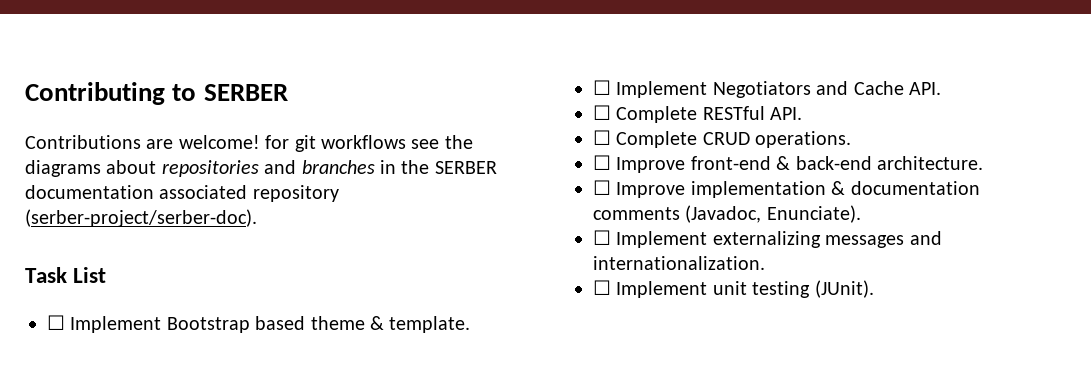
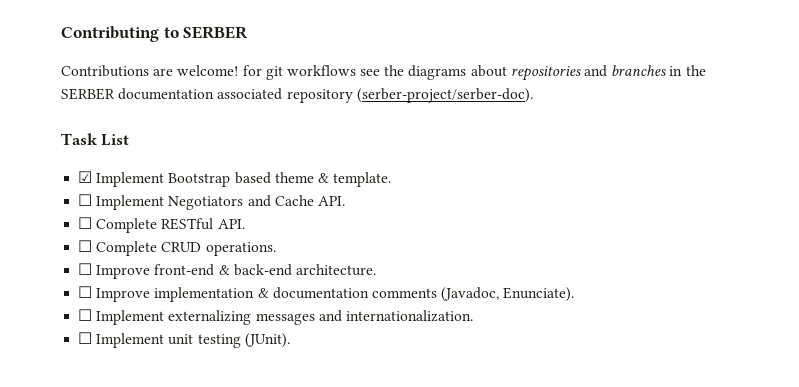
- ☐ Implement Bootstrap based theme & template.
+ ☑ Implement Bootstrap based theme & template.

